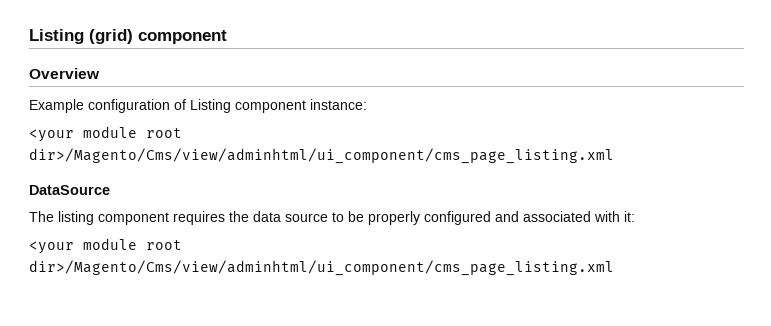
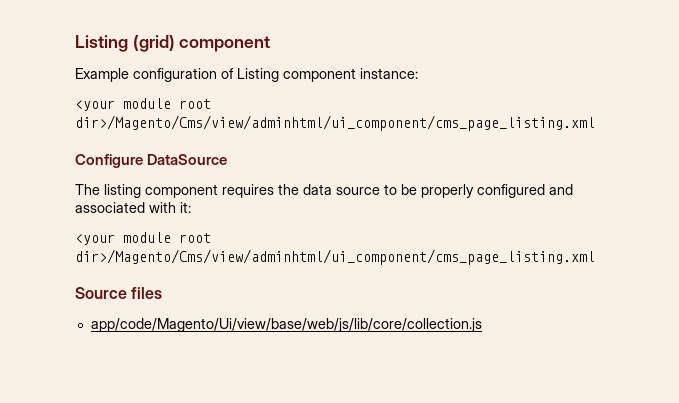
- Overview
- DataSource
+ Configure DataSource
+ Source files
+ app/code/Magento/Ui/view/base/web/js/lib/core/collection.js

